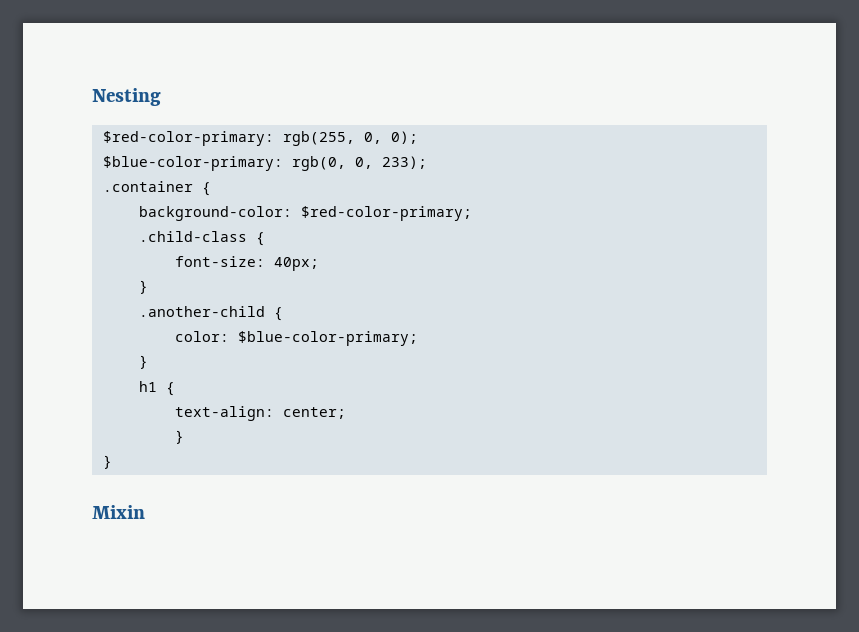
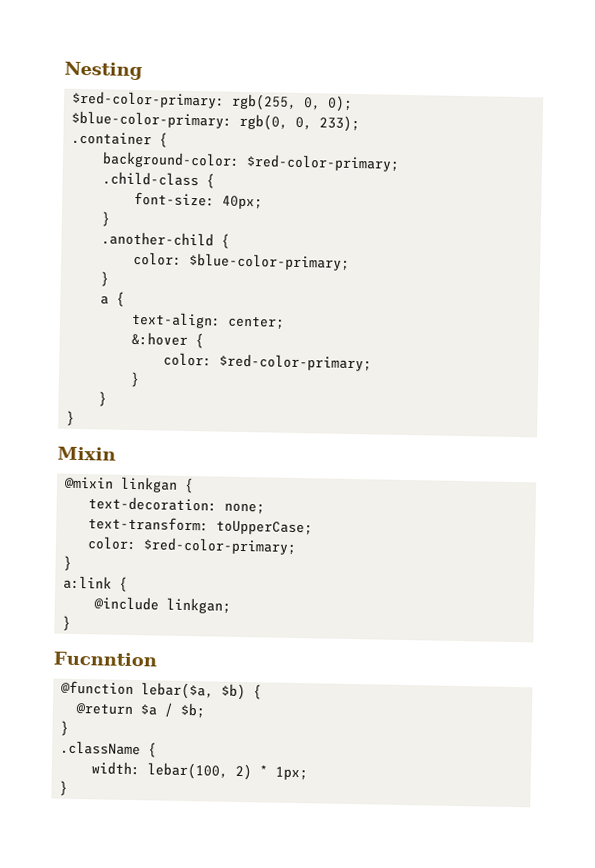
- h1 {
+ a {
  text-align: center;
+ &:hover {
+ color: $red-color-primary;
+ }
  }
  }
  Mixin
+ @mixin linkgan {
+ text-decoration: none;
+ text-transform: toUpperCase;
+ color: $red-color-primary;
+ }
+ a:link {
+ @include linkgan;
+ }
+ Fucnntion
+ @function lebar($a, $b) {
+ @return $a / $b;
+ }
+ .className {
+ width: lebar(100, 2) * 1px;
+ }

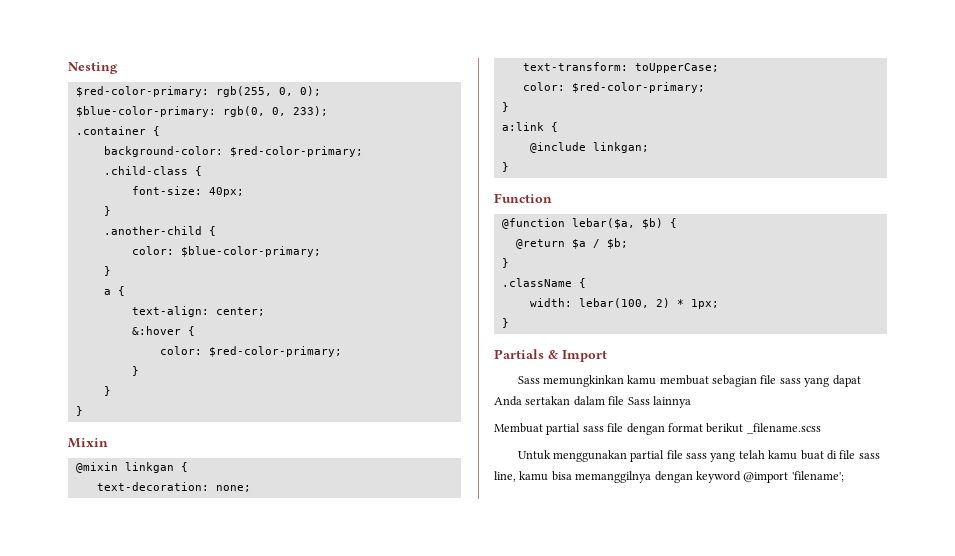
- Fucnntion
+ Function
+ Partials & Import
+ Sass memungkinkan kamu membuat sebagian file sass yang dapat Anda sertakan dalam file Sass lainnya
+ Membuat partial sass file dengan format berikut _filename.scss
+ Untuk menggunakan partial file sass yang telah kamu buat di file sass line, kamu bisa memanggilnya dengan keyword @import 'filename';

